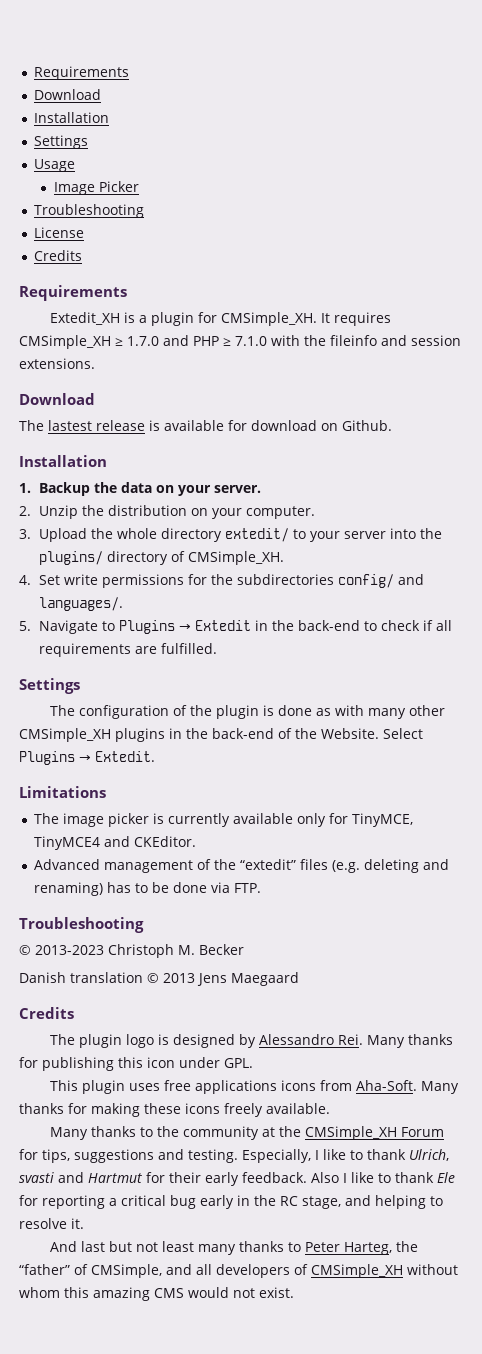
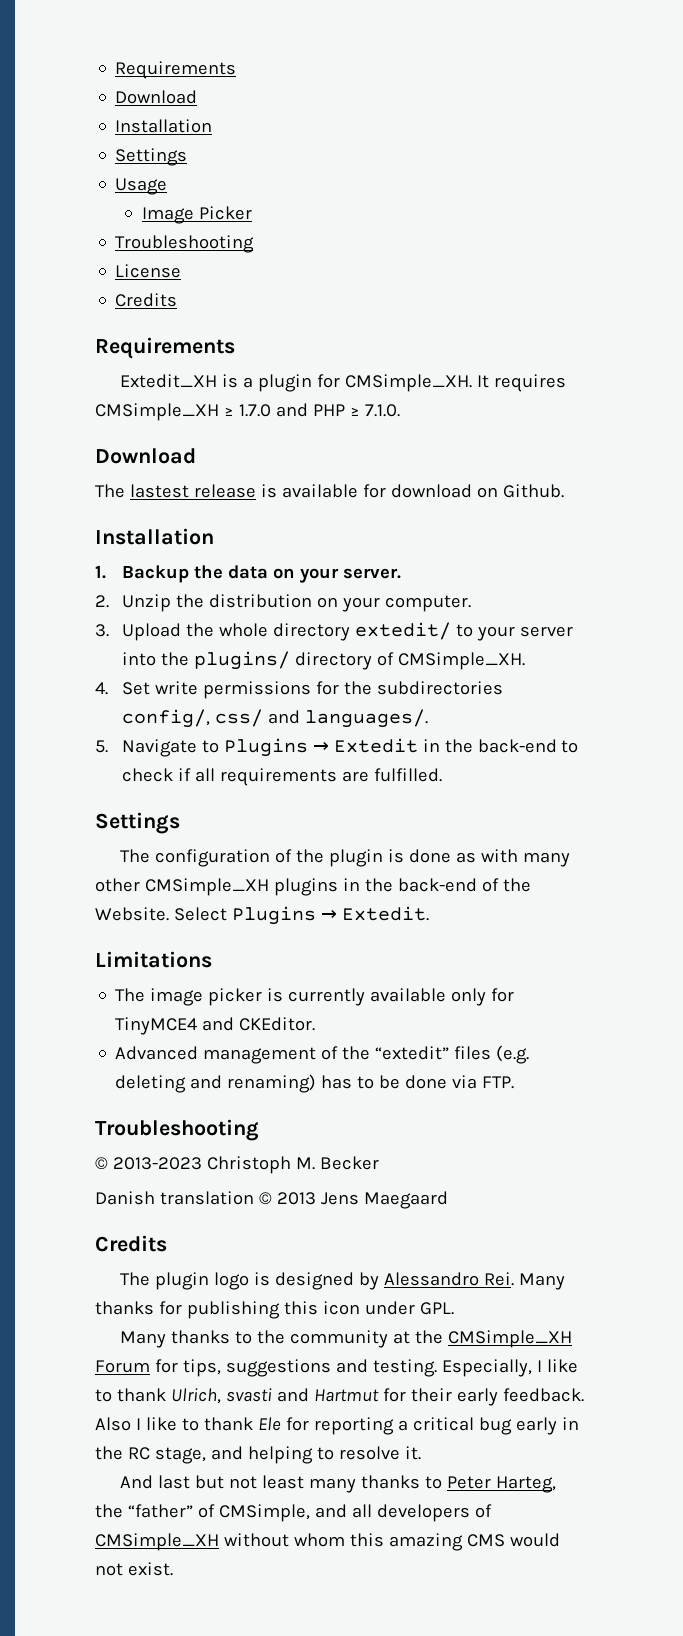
- It requires CMSimple_XH ≥ 1.7.0 and PHP ≥ 7.1.0 with the fileinfo and session extensions.
+ It requires CMSimple_XH ≥ 1.7.0 and PHP ≥ 7.1.0.
- 4. Set write permissions for the subdirectories config/ and languages/.
+ 4. Set write permissions for the subdirectories config/, css/ and languages/.
- The image picker is currently available only for TinyMCE, TinyMCE4 and CKEditor.
+ The image picker is currently available only for TinyMCE4 and CKEditor.
- This plugin uses free applications icons from Aha-Soft. Many thanks for making these icons freely available.

